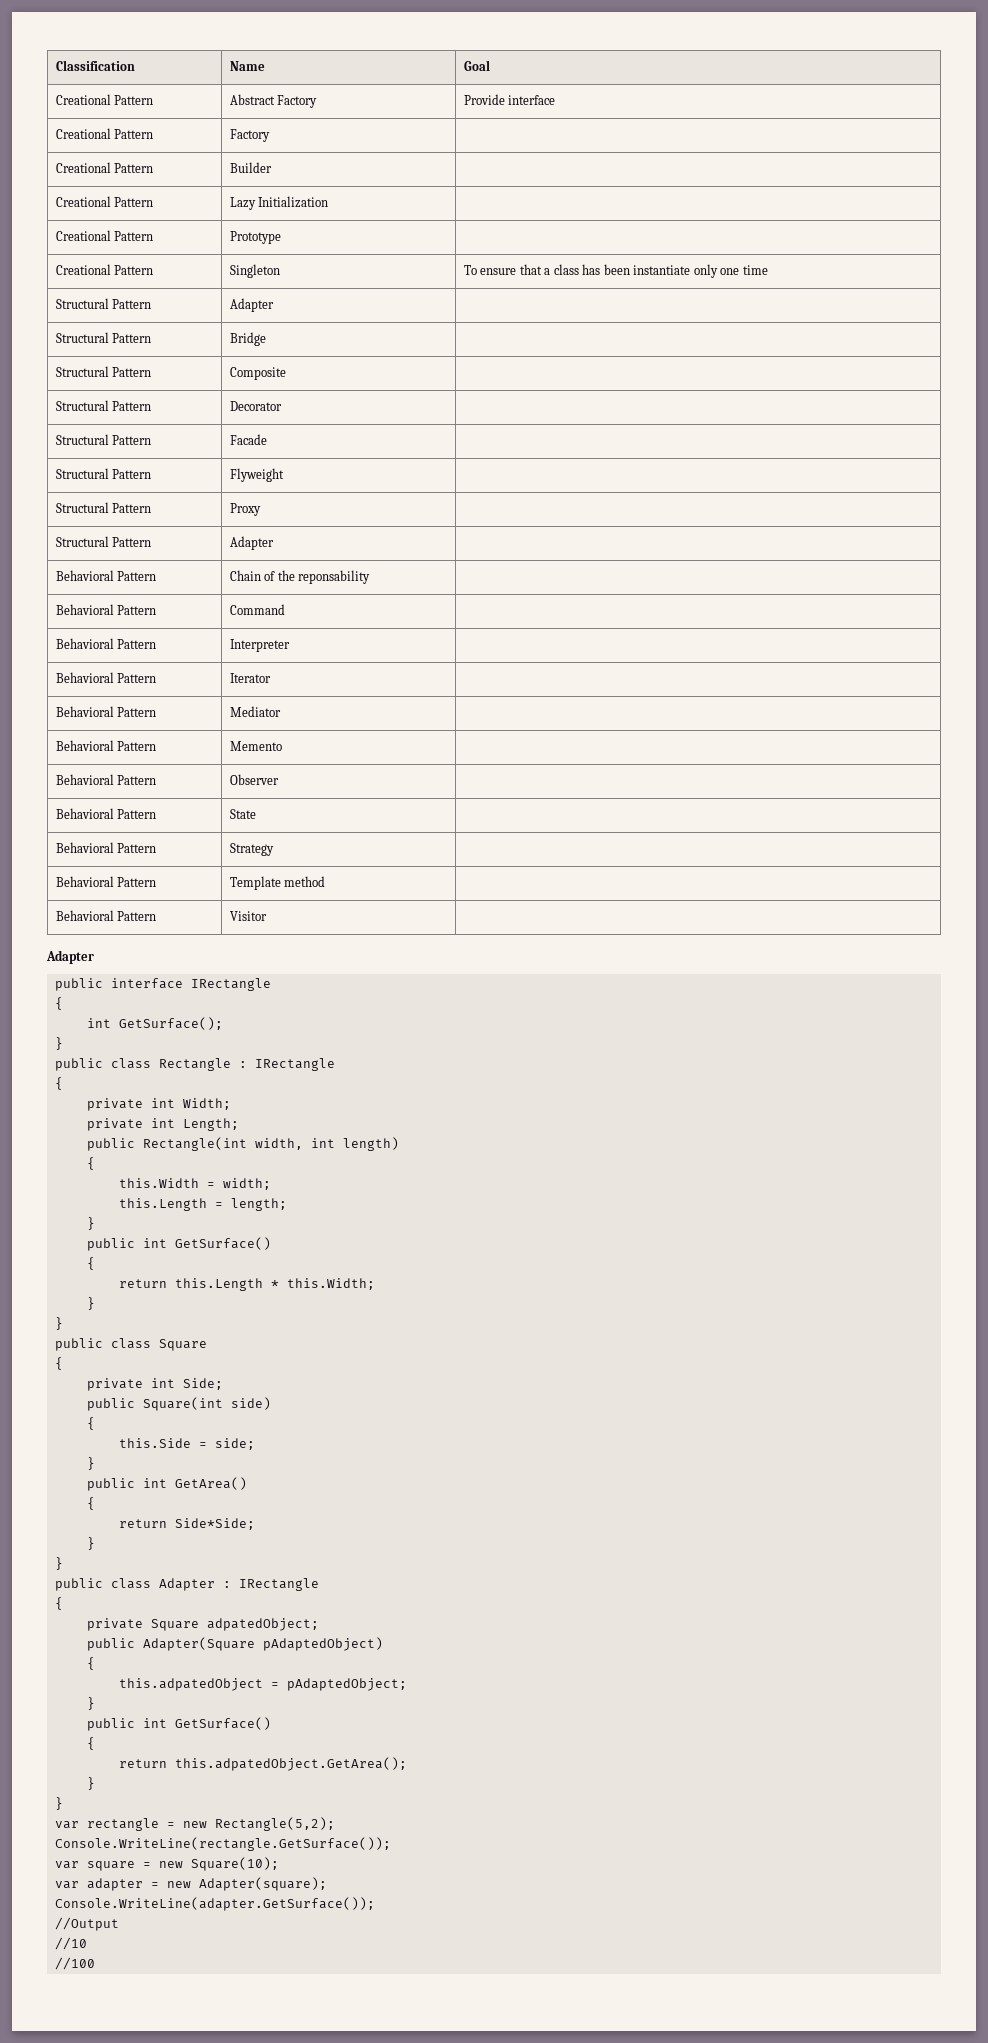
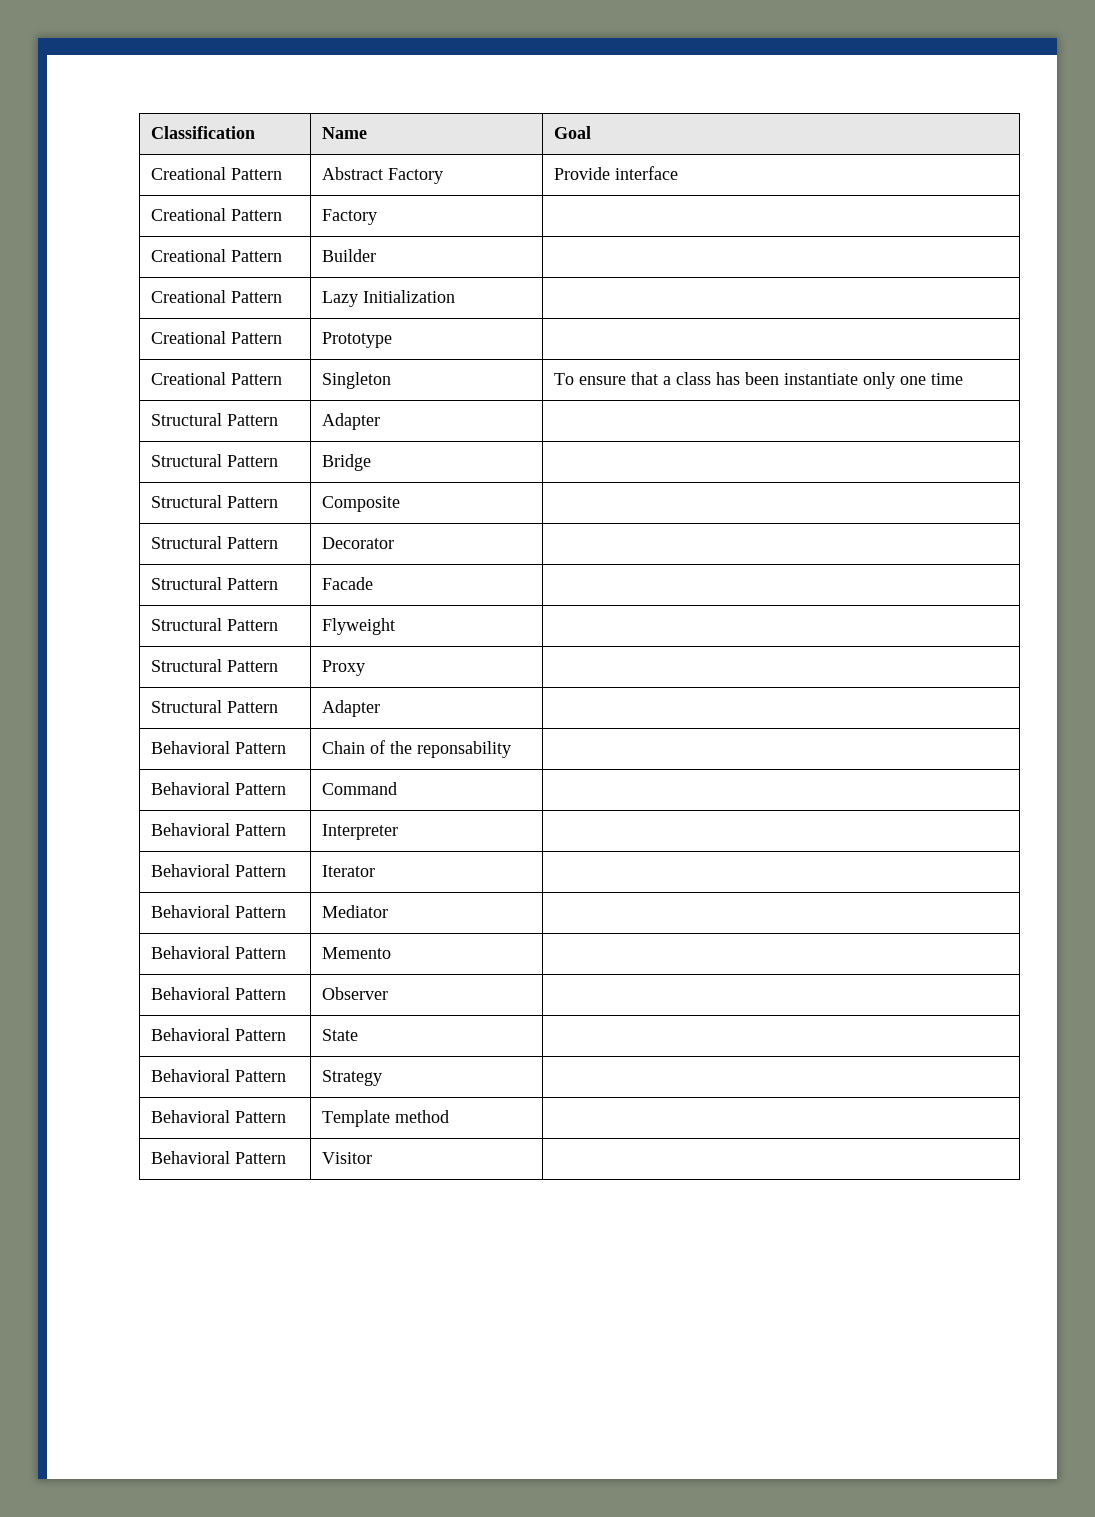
  Behavioral Pattern | Visitor |
- Adapter
- public interface IRectangle
- {
- int GetSurface();
- }
- public class Rectangle : IRectangle
- {
- private int Width;
- private int Length;
- public Rectangle(int width, int length)
- {
- this.Width = width;
- this.Length = length;
- }
- public int GetSurface()
- {
- return this.Length * this.Width;
- }
- }
- public class Square
- {
- private int Side;
- public Square(int side)
- {
- this.Side = side;
- }
- public int GetArea()
- {
- return Side*Side;
- }
- }
- public class Adapter : IRectangle
- {
- private Square adpatedObject;
- public Adapter(Square pAdaptedObject)
- {
- this.adpatedObject = pAdaptedObject;
- }
- public int GetSurface()
- {
- return this.adpatedObject.GetArea();
- }
- }
- var rectangle = new Rectangle(5,2);
- Console.WriteLine(rectangle.GetSurface());
- var square = new Square(10);
- var adapter = new Adapter(square);
- Console.WriteLine(adapter.GetSurface());
- //Output
- //10
- //100

